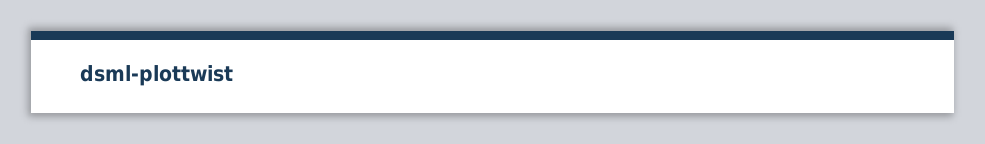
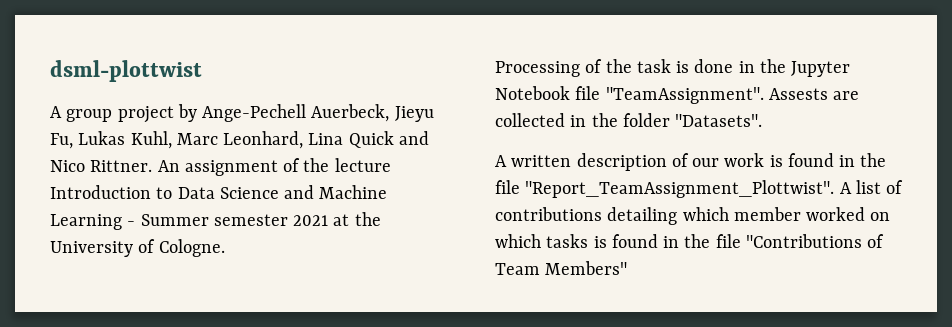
+ A group project by Ange-Pechell Auerbeck, Jieyu Fu, Lukas Kuhl, Marc Leonhard, Lina Quick and Nico Rittner. An assignment of the lecture Introduction to Data Science and Machine Learning - Summer semester 2021 at the University of Cologne.
+ Processing of the task is done in the Jupyter Notebook file "TeamAssignment". Assests are collected in the folder "Datasets".
+ A written description of our work is found in the file "Report_TeamAssignment_Plottwist". A list of contributions detailing which member worked on which tasks is found in the file "Contributions of Team Members"

